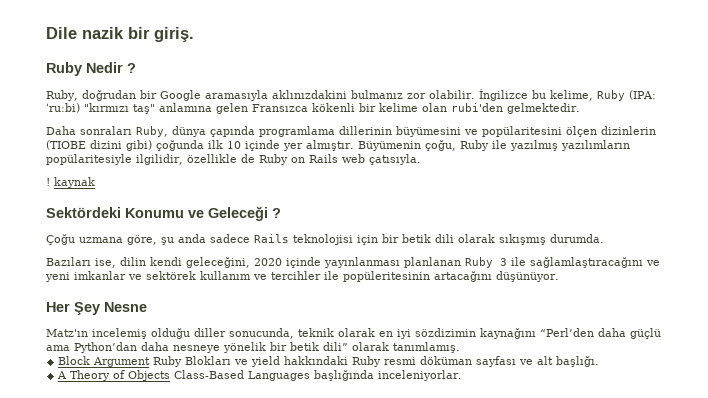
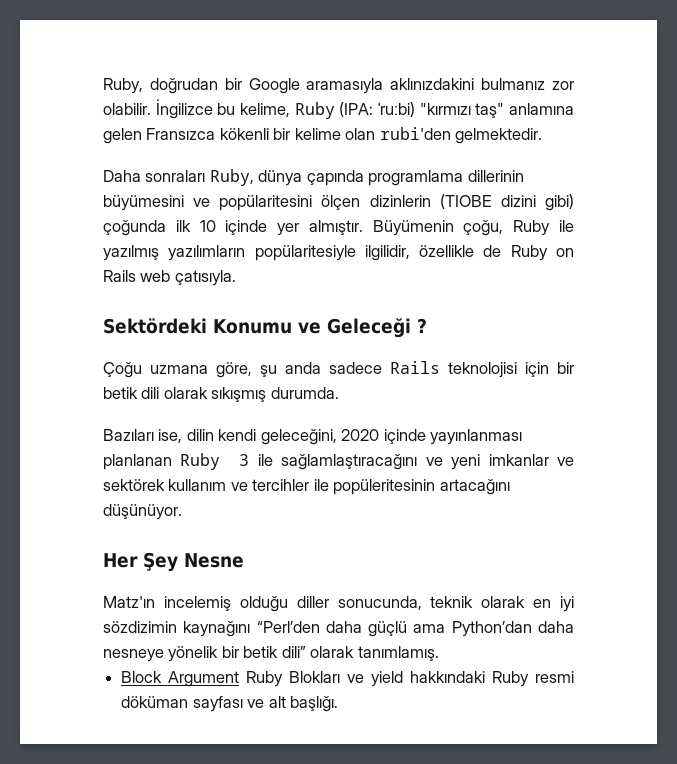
- Dile nazik bir giriş.
- Ruby Nedir ?
- ! kaynak
- A Theory of Objects Class-Based Languages başlığında inceleniyorlar.

